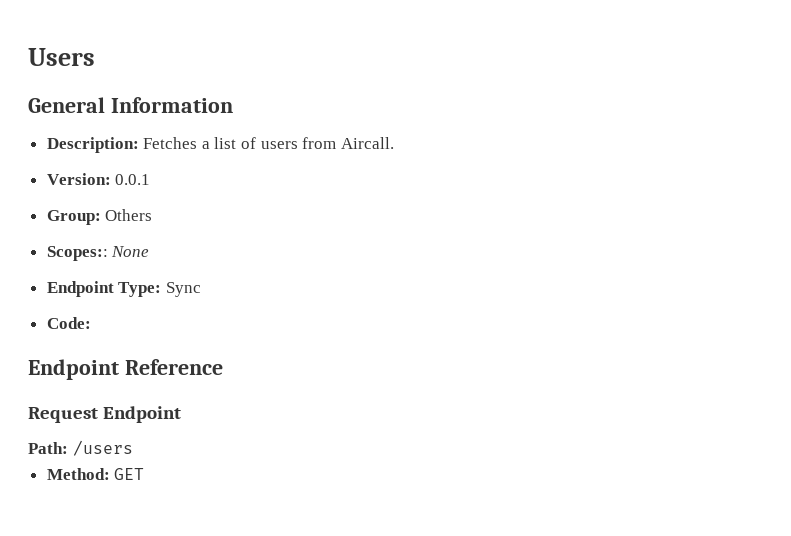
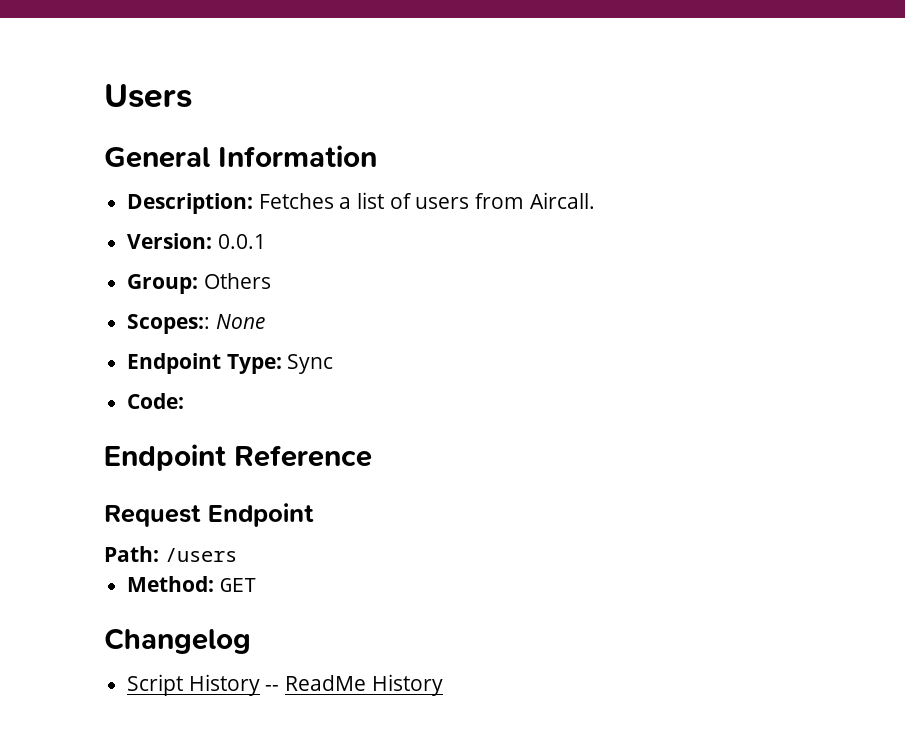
+ Changelog
+ Script History -- ReadMe History

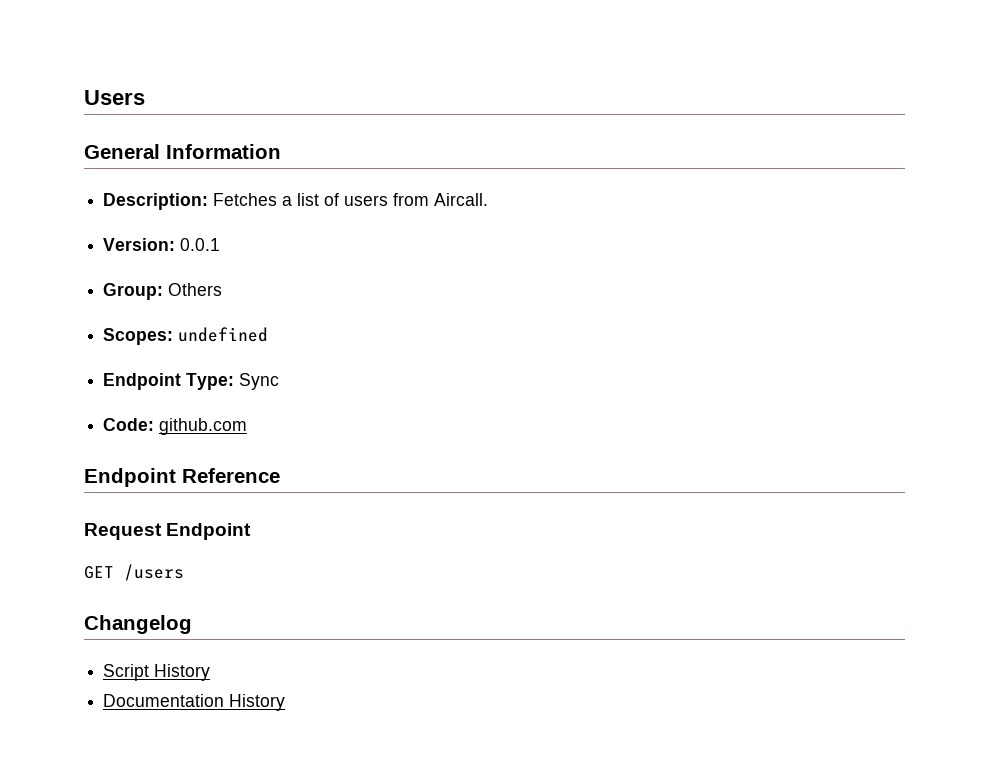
- Scopes:: None
+ Scopes: undefined
- Code:
+ Code: github.com
- Path: /users
+ GET /users
- Method: GET
- Script History -- ReadMe History
+ Script History
+ Documentation History

